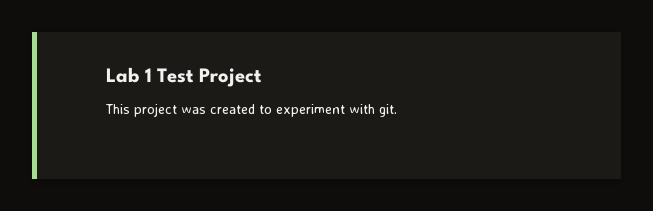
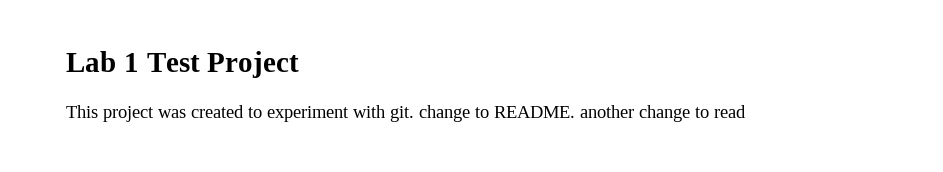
- This project was created to experiment with git.
+ This project was created to experiment with git. change to README. another change to read

